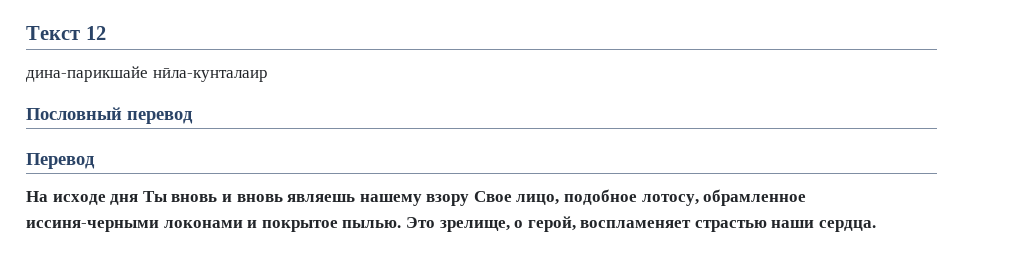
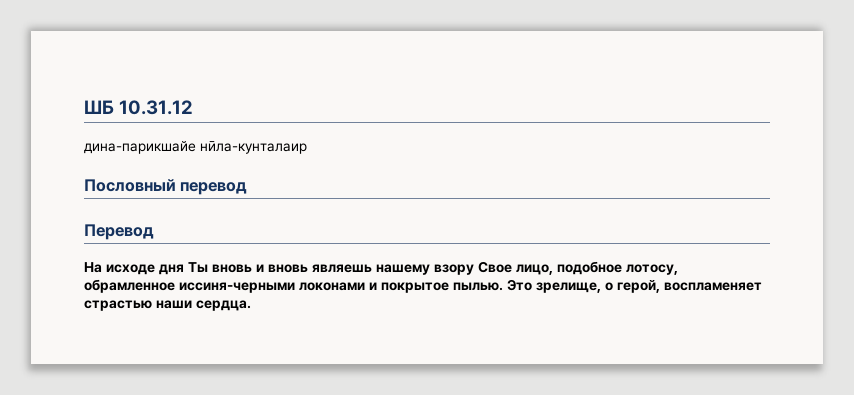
- Текст 12
+ ШБ 10.31.12

